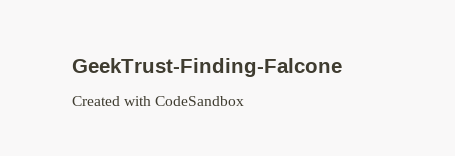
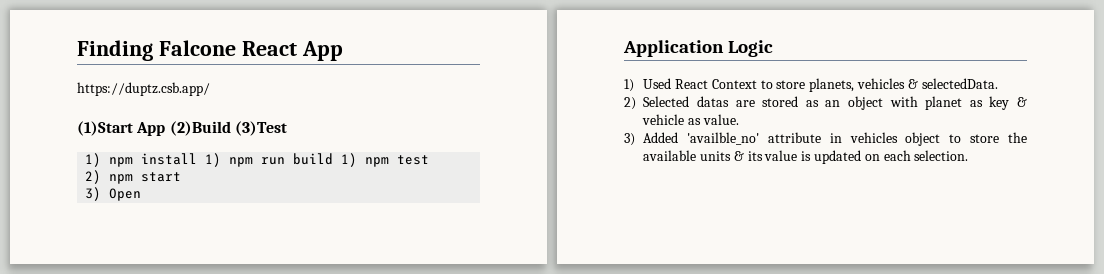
- GeekTrust-Finding-Falcone
- Created with CodeSandbox
+ Finding Falcone React App
+ https://duptz.csb.app/
+ (1)Start App (2)Build (3)Test
+ 1) npm install 1) npm run build 1) npm test
+ 2) npm start
+ 3) Open
+ Application Logic
+ 1) Used React Context to store planets, vehicles & selectedData.
+ 2) Selected datas are stored as an object with planet as key & vehicle as value.
+ 3) Added 'availble_no' attribute in vehicles object to store the available units & its value is updated on each selection.

